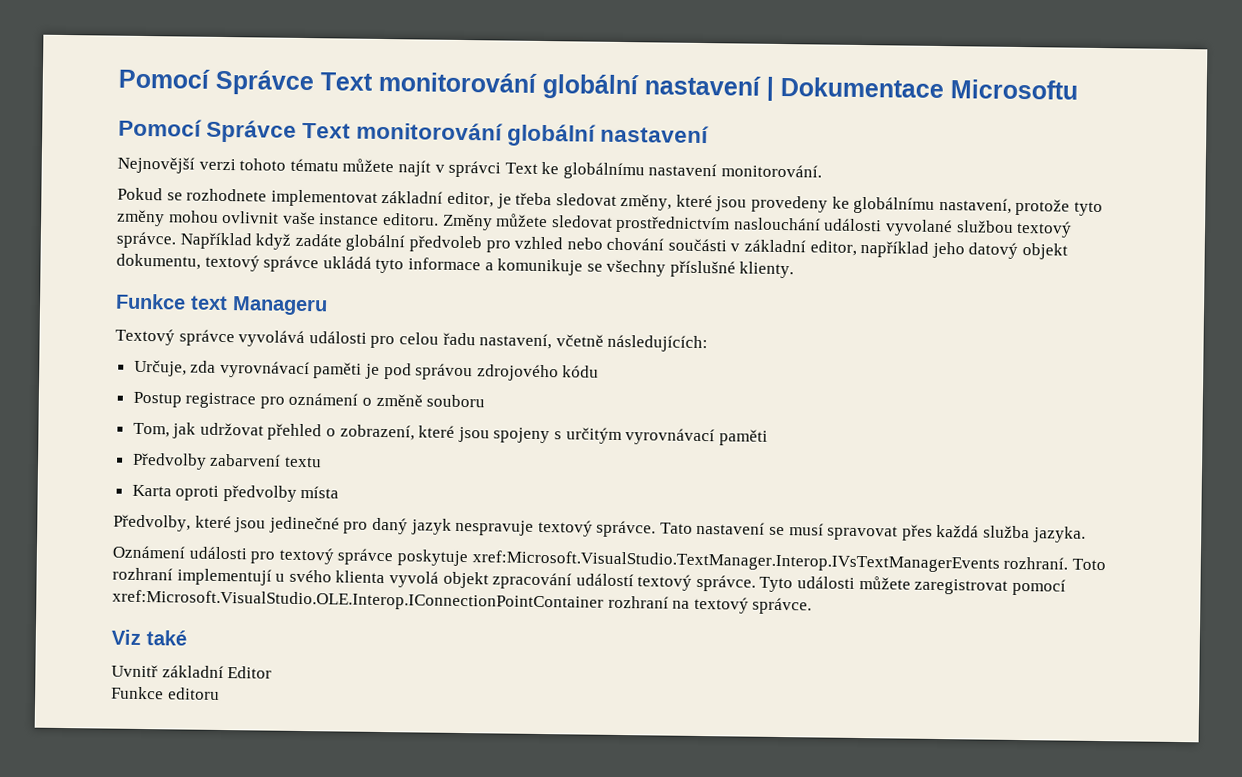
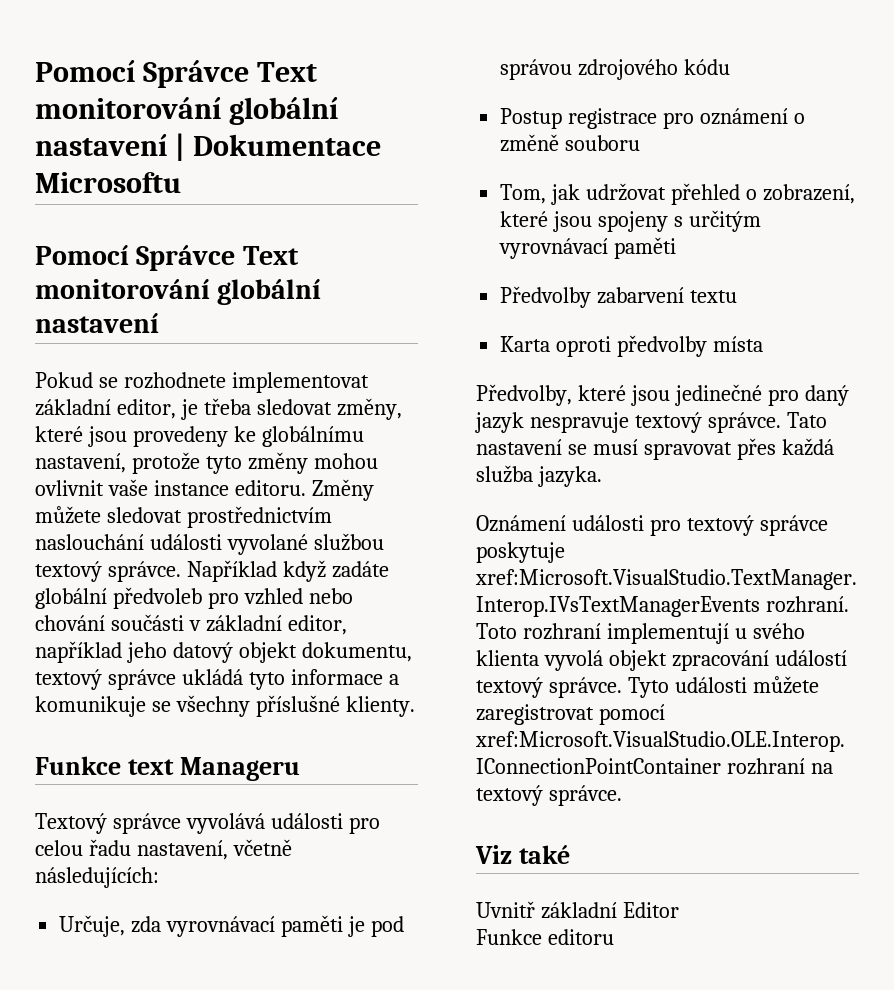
- Nejnovější verzi tohoto tématu můžete najít v správci Text ke globálnímu nastavení monitorování.

